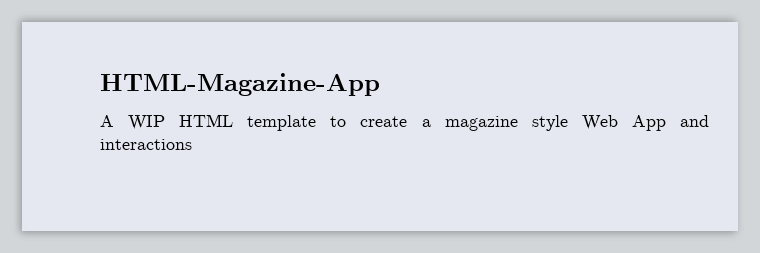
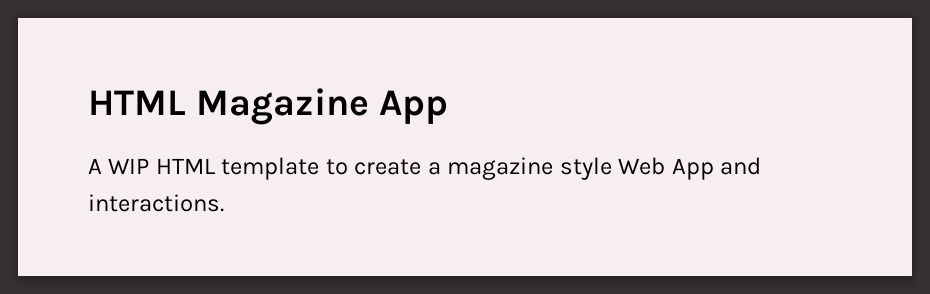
- HTML-Magazine-App
+ HTML Magazine App
- A WIP HTML template to create a magazine style Web App and interactions
+ A WIP HTML template to create a magazine style Web App and interactions.

